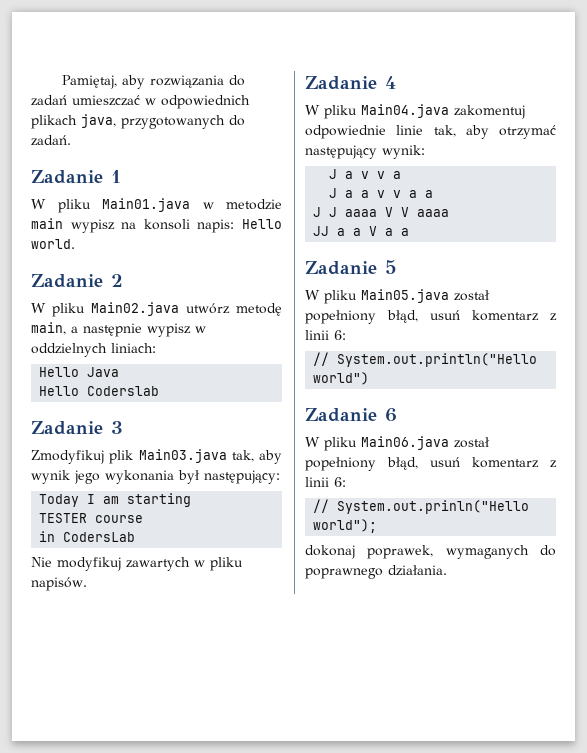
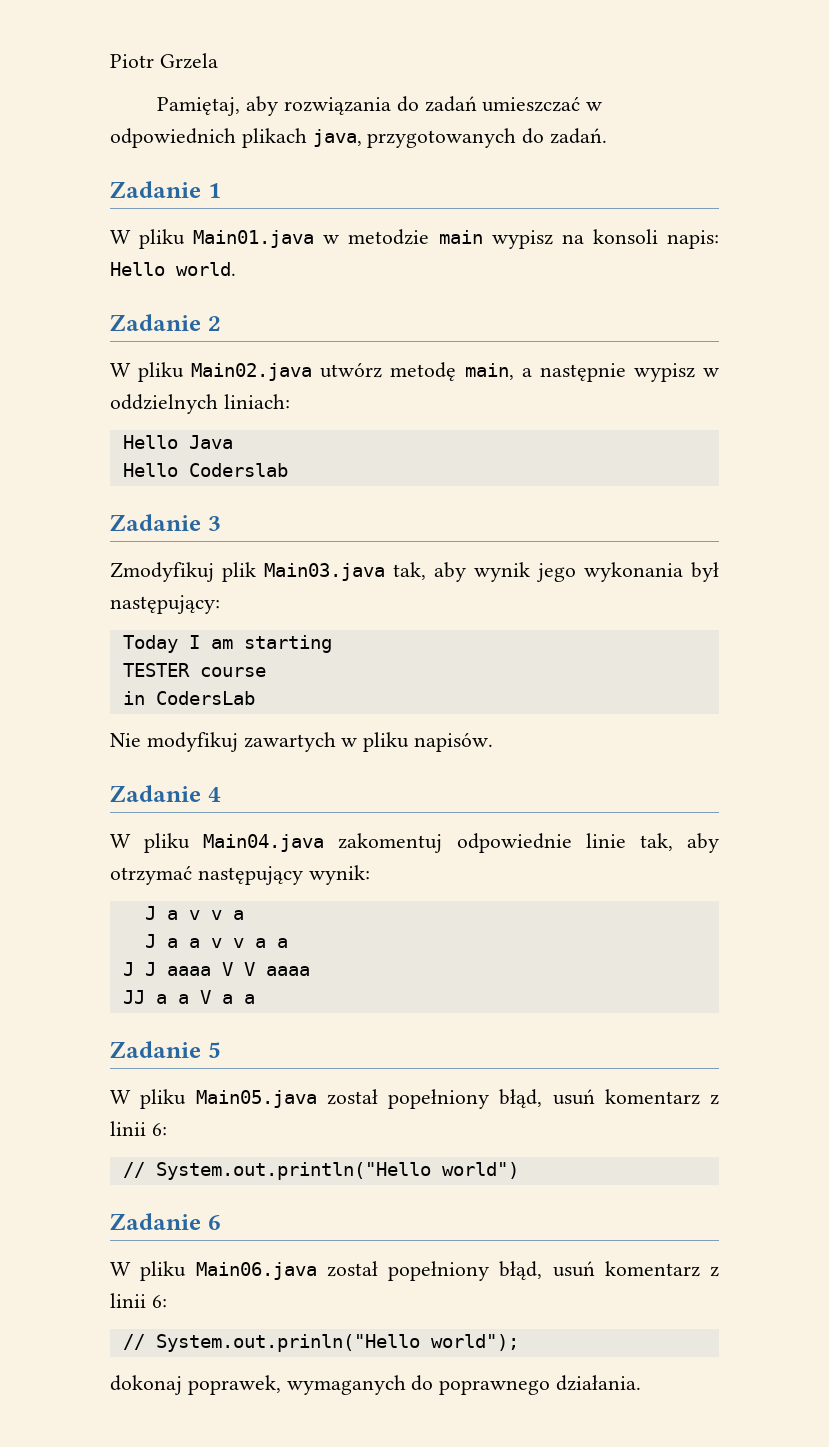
+ Piotr Grzela

